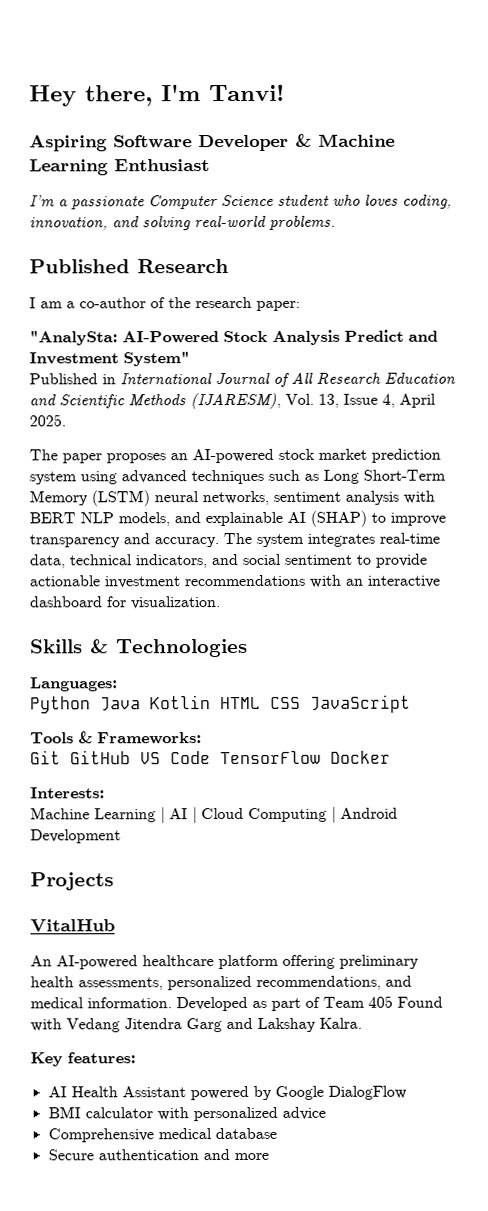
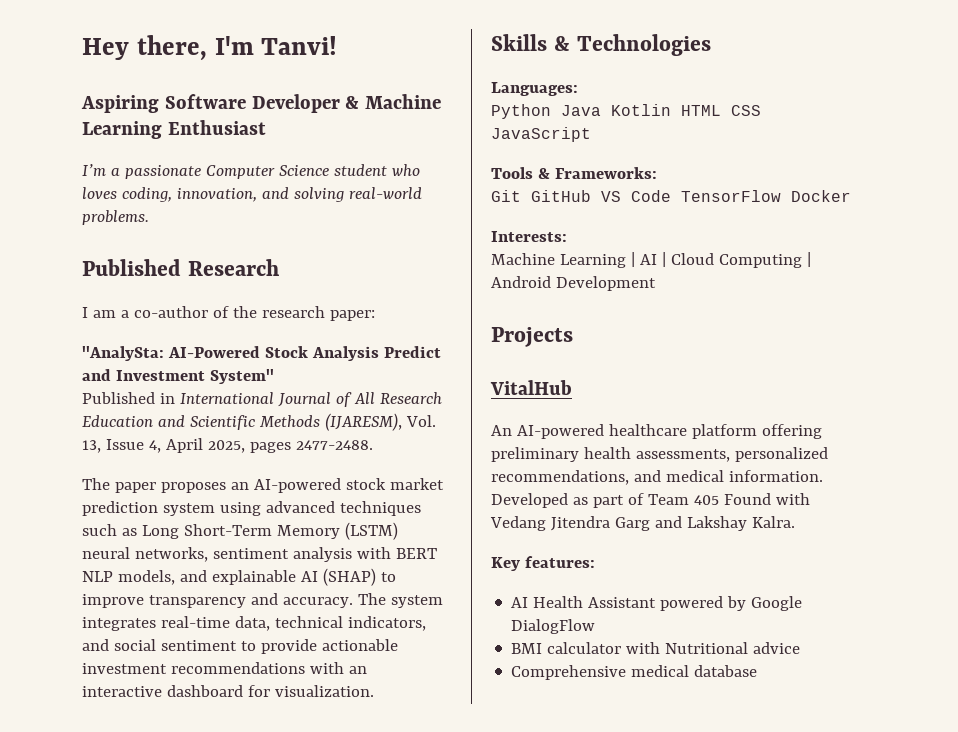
- Published in International Journal of All Research Education and Scientific Methods (IJARESM), Vol. 13, Issue 4, April 2025.
+ Published in International Journal of All Research Education and Scientific Methods (IJARESM), Vol. 13, Issue 4, April 2025, pages 2477-2488.
- BMI calculator with personalized advice
+ BMI calculator with Nutritional advice
- Secure authentication and more

